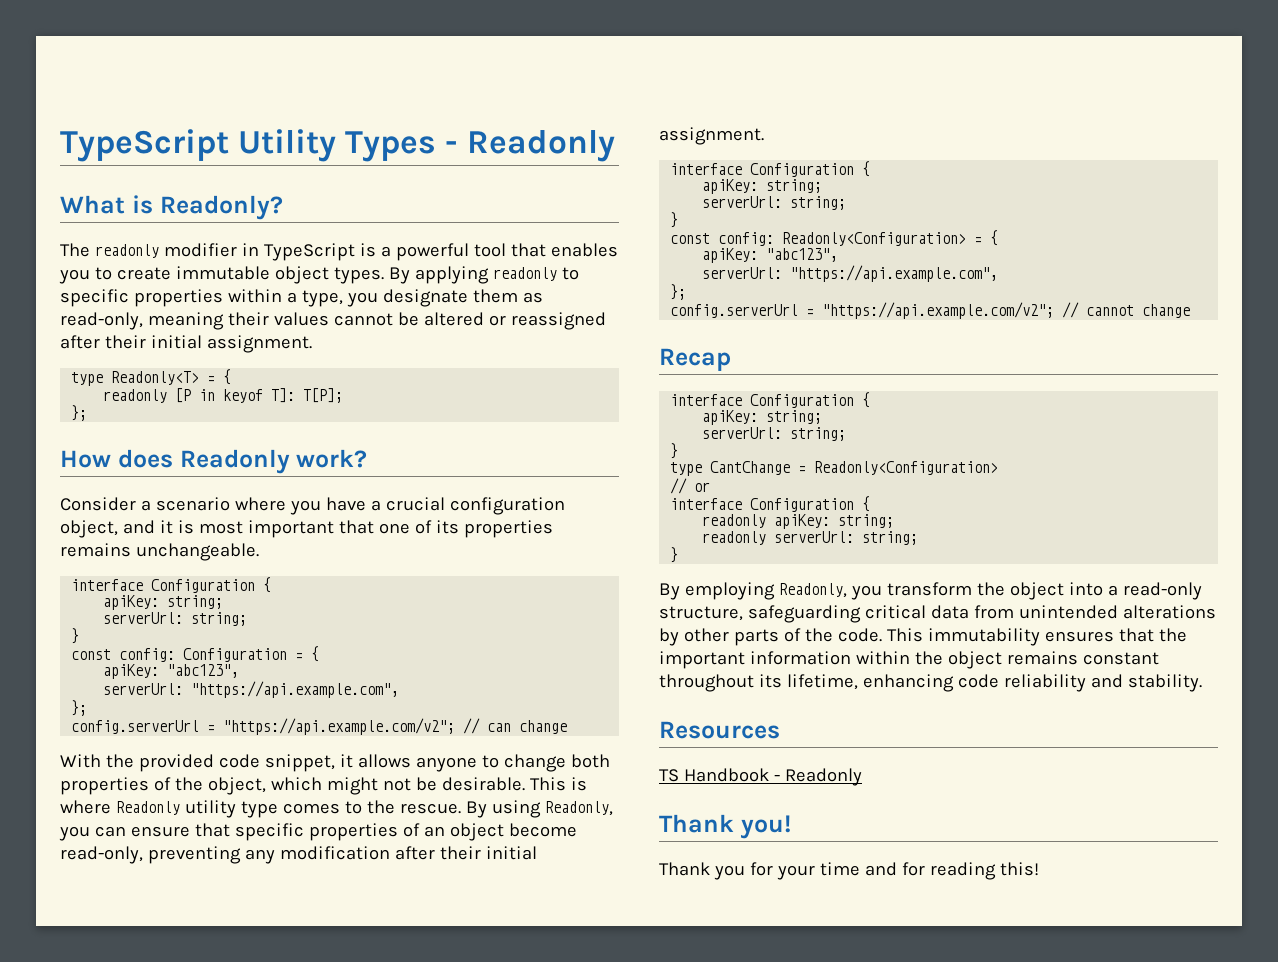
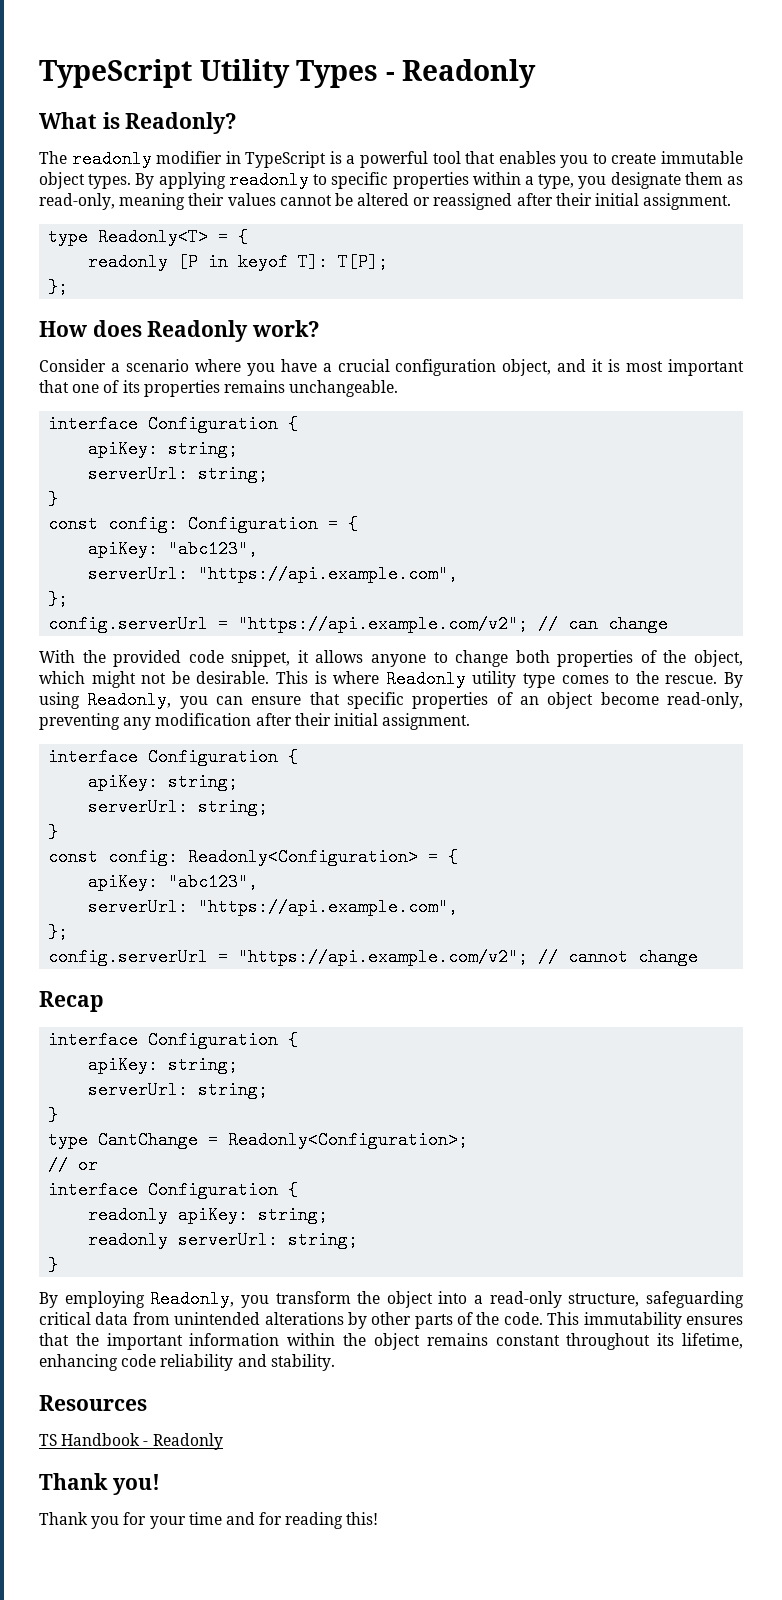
- type CantChange = Readonly<Configuration>
+ type CantChange = Readonly<Configuration>;

